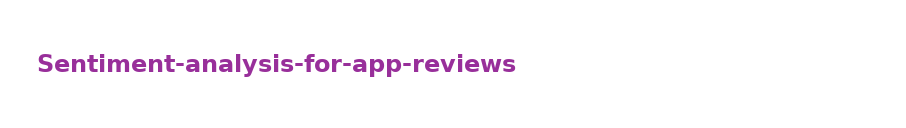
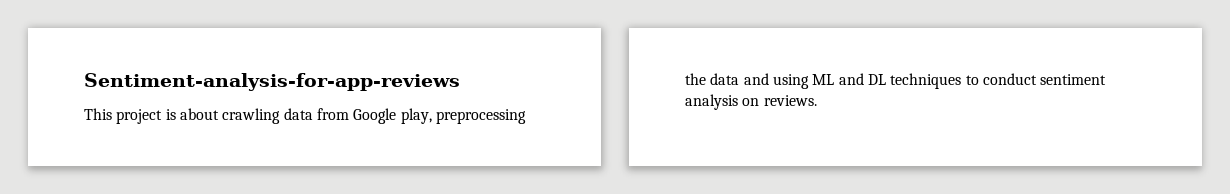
+ This project is about crawling data from Google play, preprocessing the data and using ML and DL techniques to conduct sentiment analysis on reviews.

